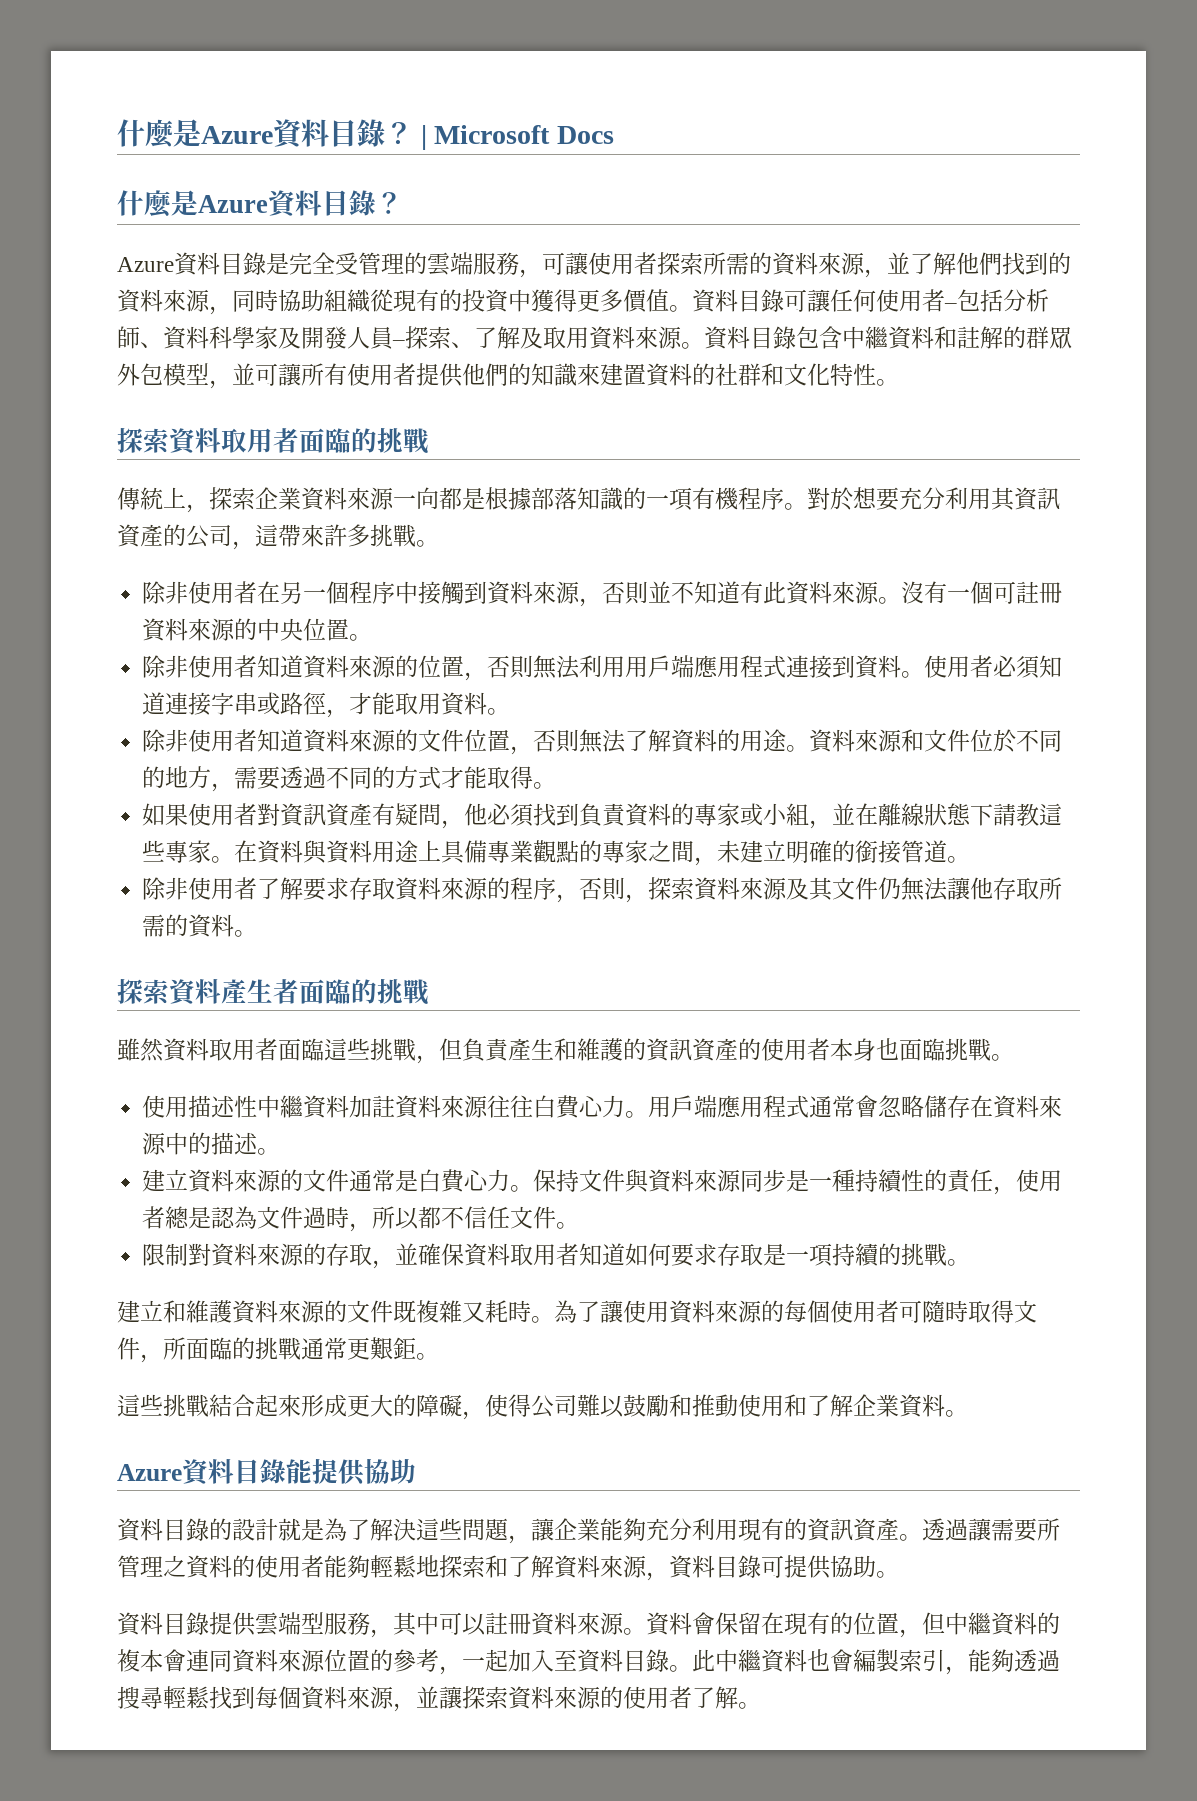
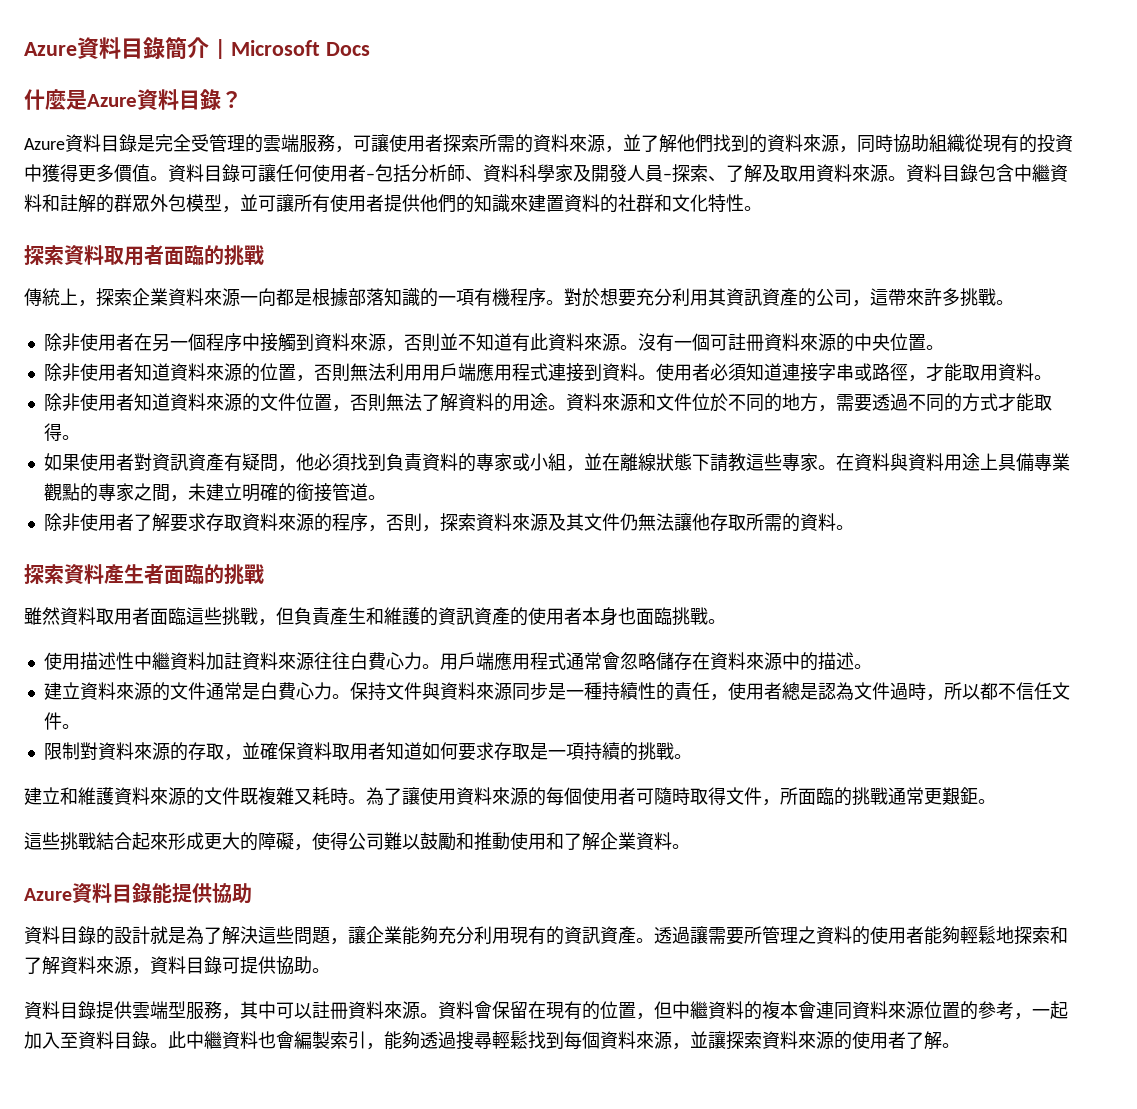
- 什麼是Azure資料目錄？ | Microsoft Docs
+ Azure資料目錄簡介 | Microsoft Docs

